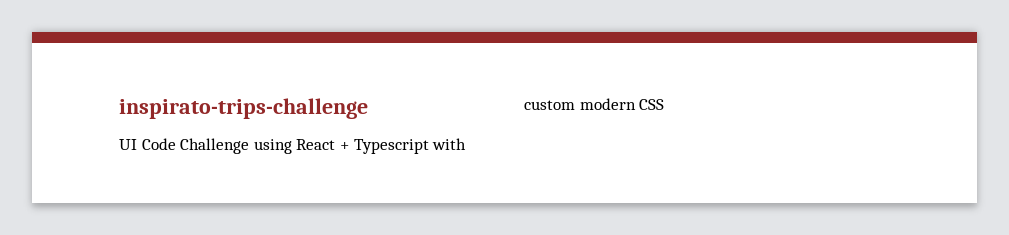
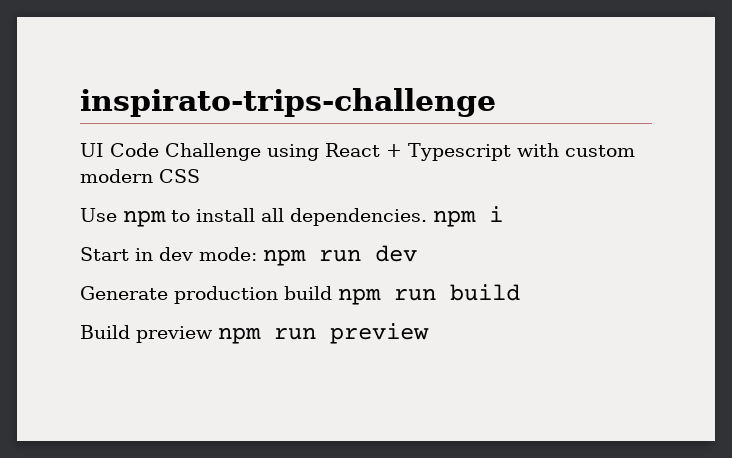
+ Use npm to install all dependencies. npm i
+ Start in dev mode: npm run dev
+ Generate production build npm run build
+ Build preview npm run preview

